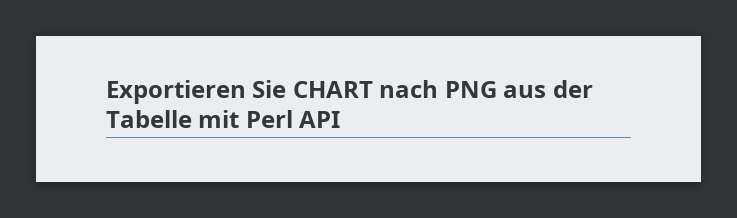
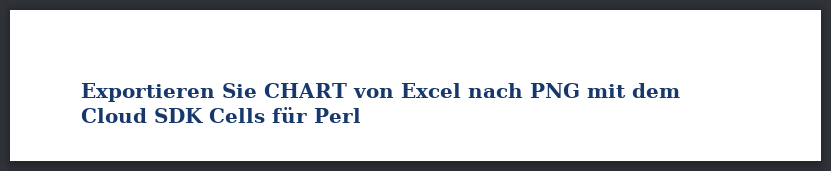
- Exportieren Sie CHART nach PNG aus der Tabelle mit Perl API
+ Exportieren Sie CHART von Excel nach PNG mit dem Cloud SDK Cells für Perl

